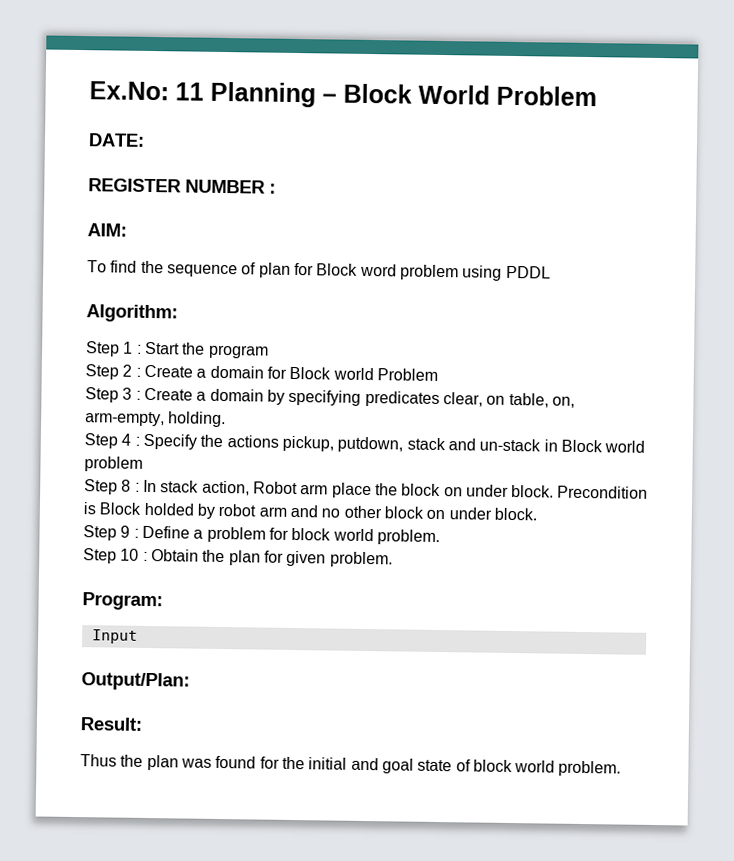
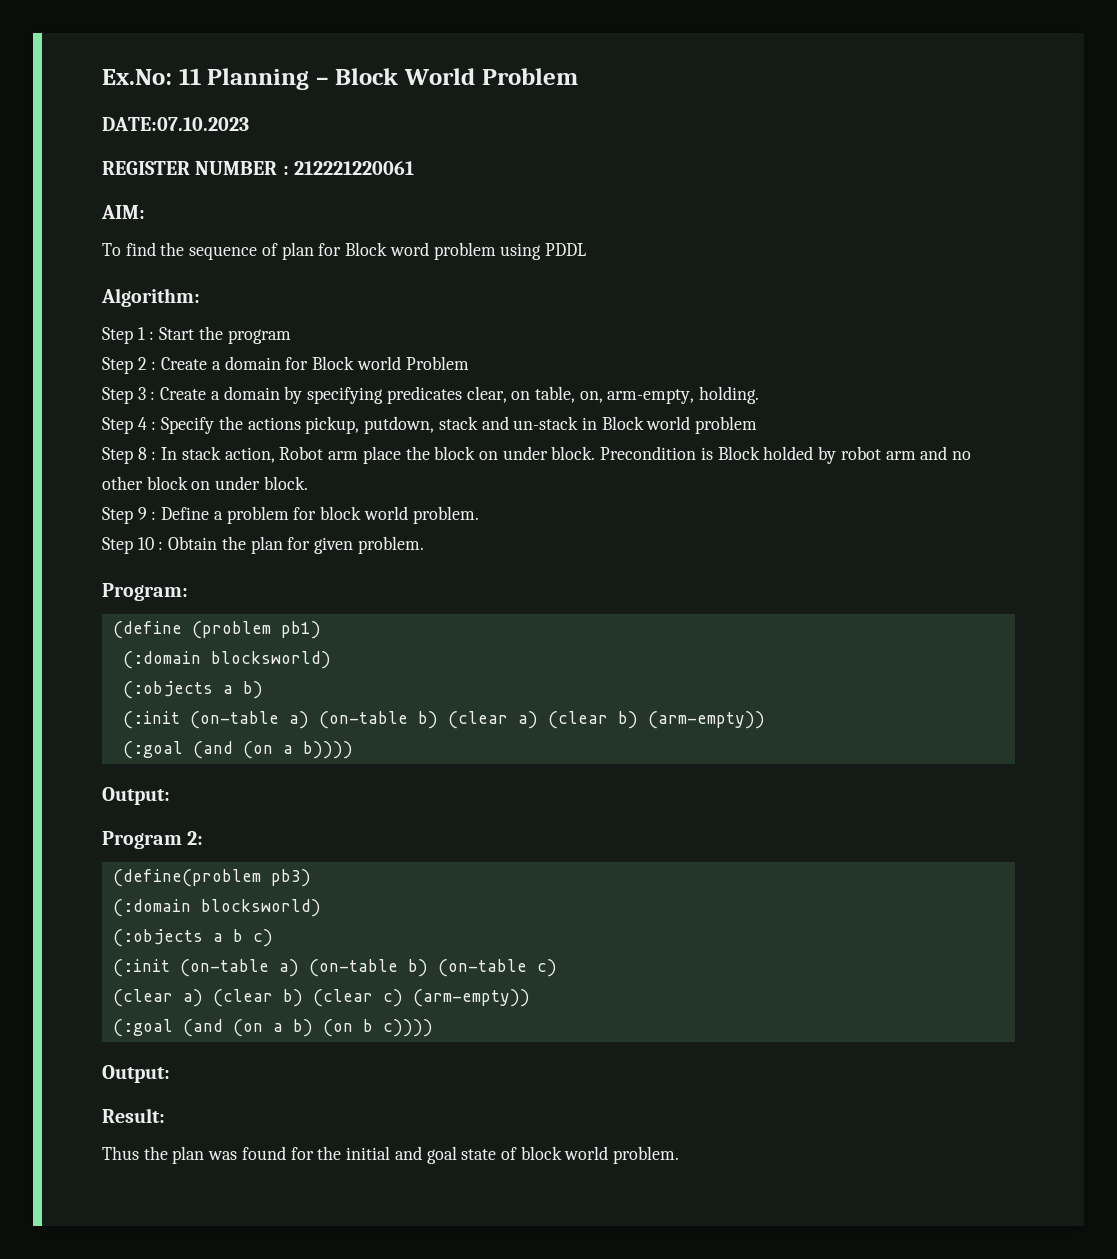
- DATE:
+ DATE:07.10.2023
- REGISTER NUMBER :
+ REGISTER NUMBER : 212221220061
- Input
- Output/Plan:
+ (define (problem pb1)
+ (:domain blocksworld)
+ (:objects a b)
+ (:init (on-table a) (on-table b) (clear a) (clear b) (arm-empty))
+ (:goal (and (on a b))))
+ Output:
+ Program 2:
+ (define(problem pb3)
+ (:domain blocksworld)
+ (:objects a b c)
+ (:init (on-table a) (on-table b) (on-table c)
+ (clear a) (clear b) (clear c) (arm-empty))
+ (:goal (and (on a b) (on b c))))
+ Output:

